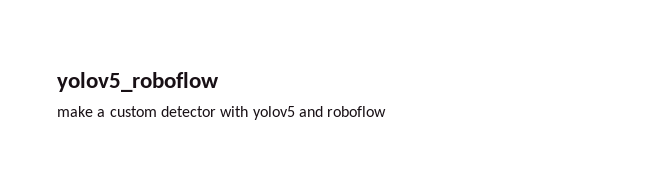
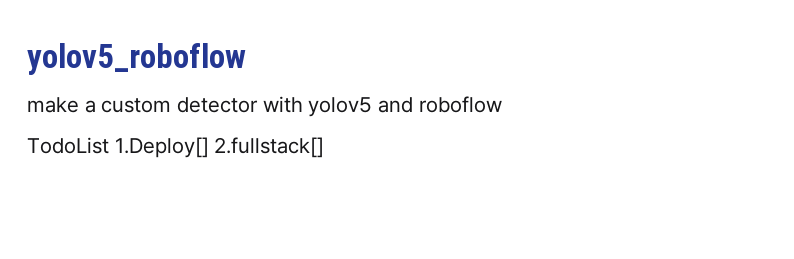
+ TodoList 1.Deploy[] 2.fullstack[]

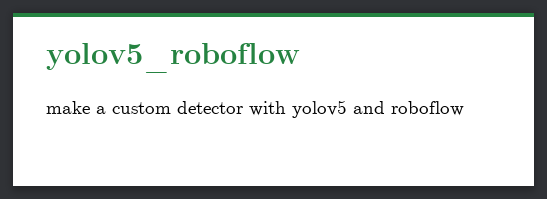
- TodoList 1.Deploy[] 2.fullstack[]

